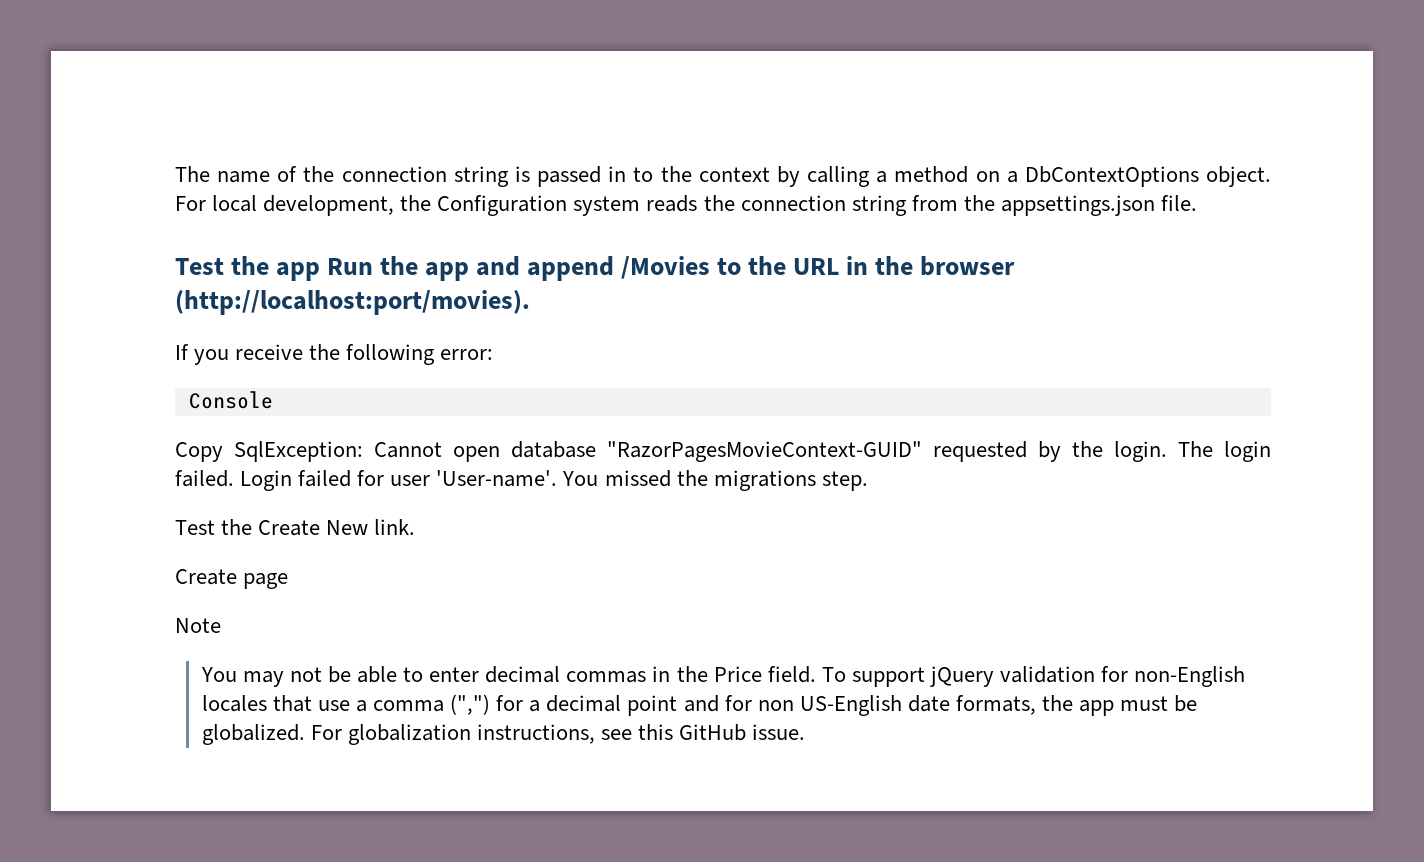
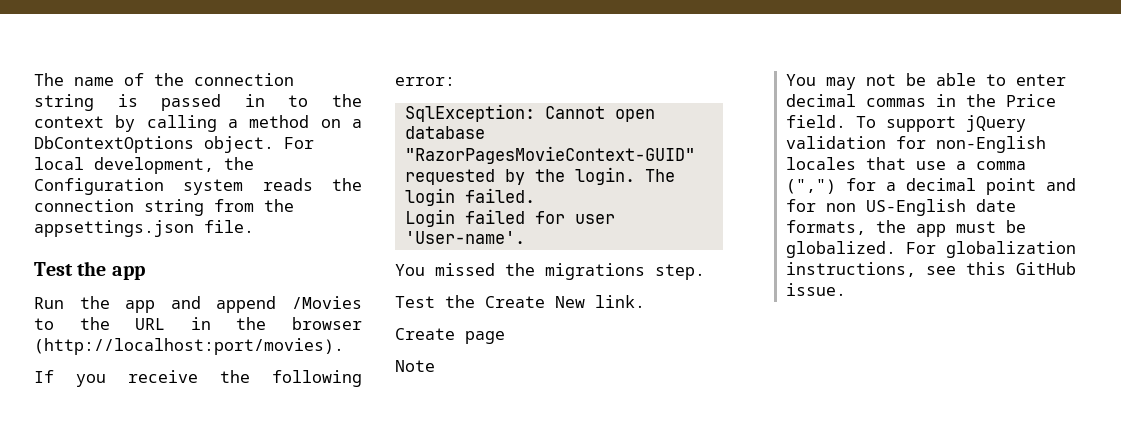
- Test the app Run the app and append /Movies to the URL in the browser (http://localhost:port/movies).
+ Test the app
+ Run the app and append /Movies to the URL in the browser (http://localhost:port/movies).
- Console
- Copy SqlException: Cannot open database "RazorPagesMovieContext-GUID" requested by the login.
+ SqlException: Cannot open database "RazorPagesMovieContext-GUID" requested by the login.
- The login failed. Login failed for user 'User-name'. You missed the migrations step.
+ The login failed.
+ Login failed for user 'User-name'.
+ You missed the migrations step.

